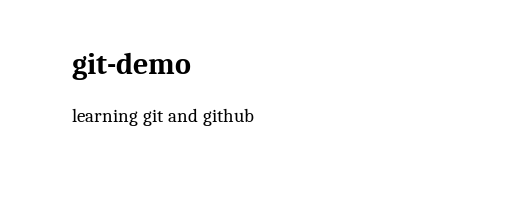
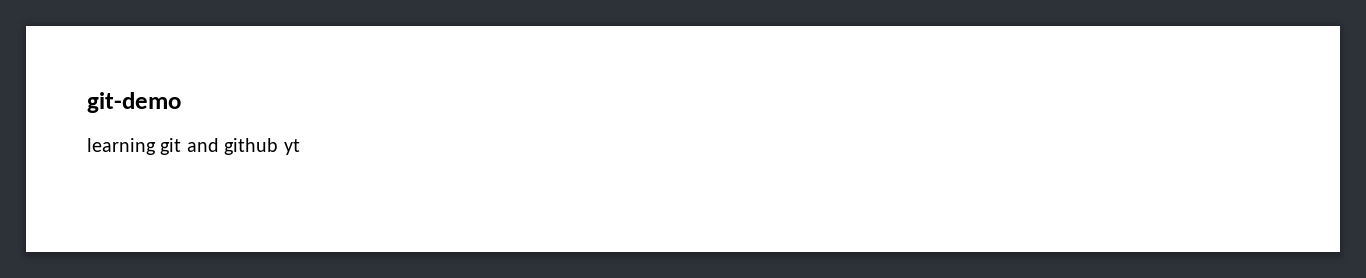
- learning git and github
+ learning git and github yt

